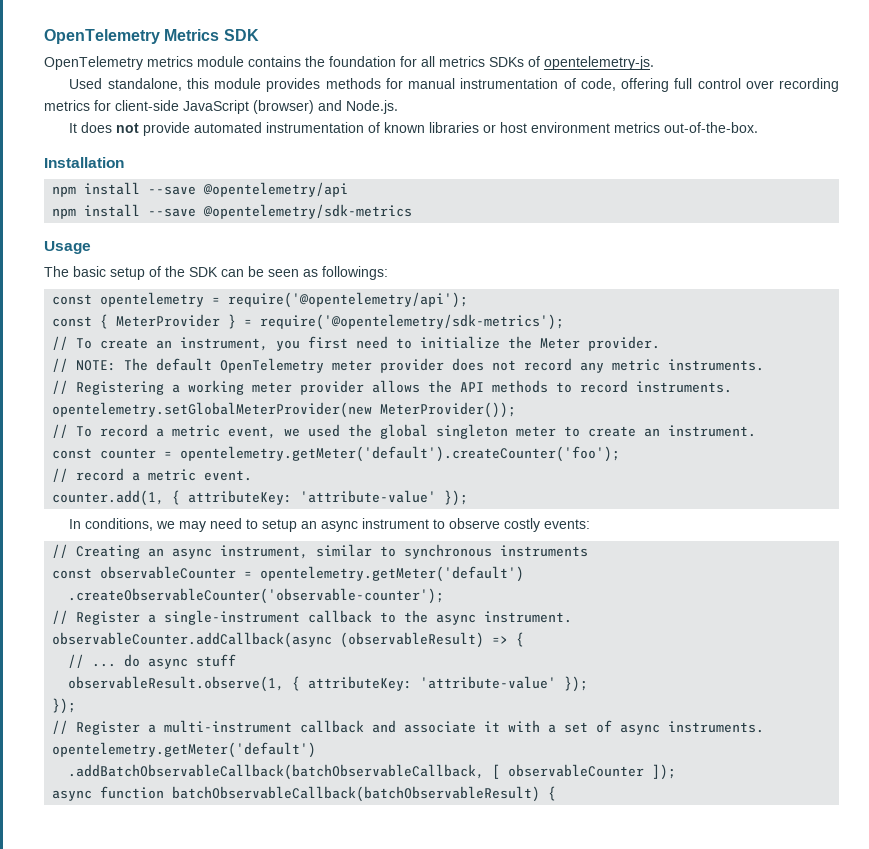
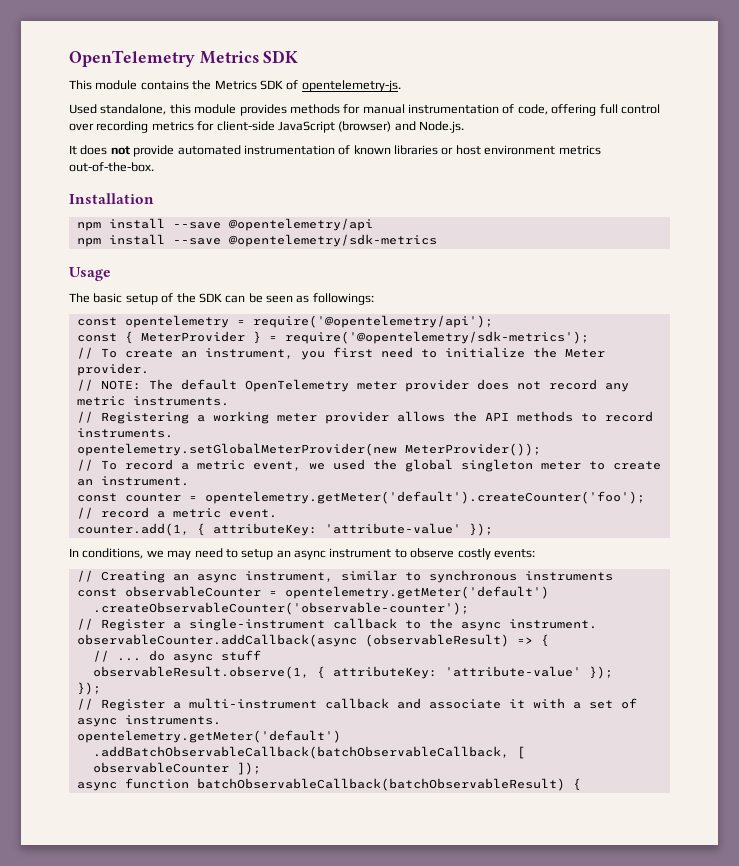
- OpenTelemetry metrics module contains the foundation for all metrics SDKs of opentelemetry-js.
+ This module contains the Metrics SDK of opentelemetry-js.

